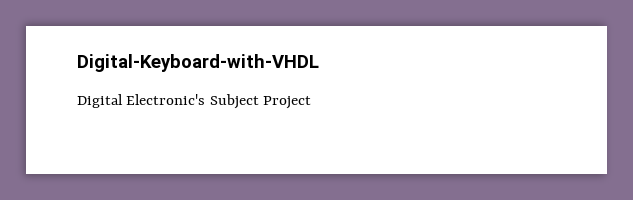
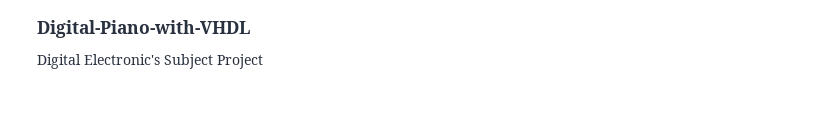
- Digital-Keyboard-with-VHDL
+ Digital-Piano-with-VHDL

